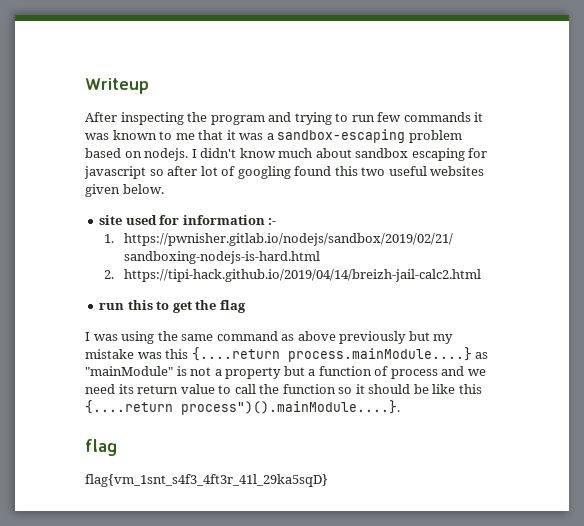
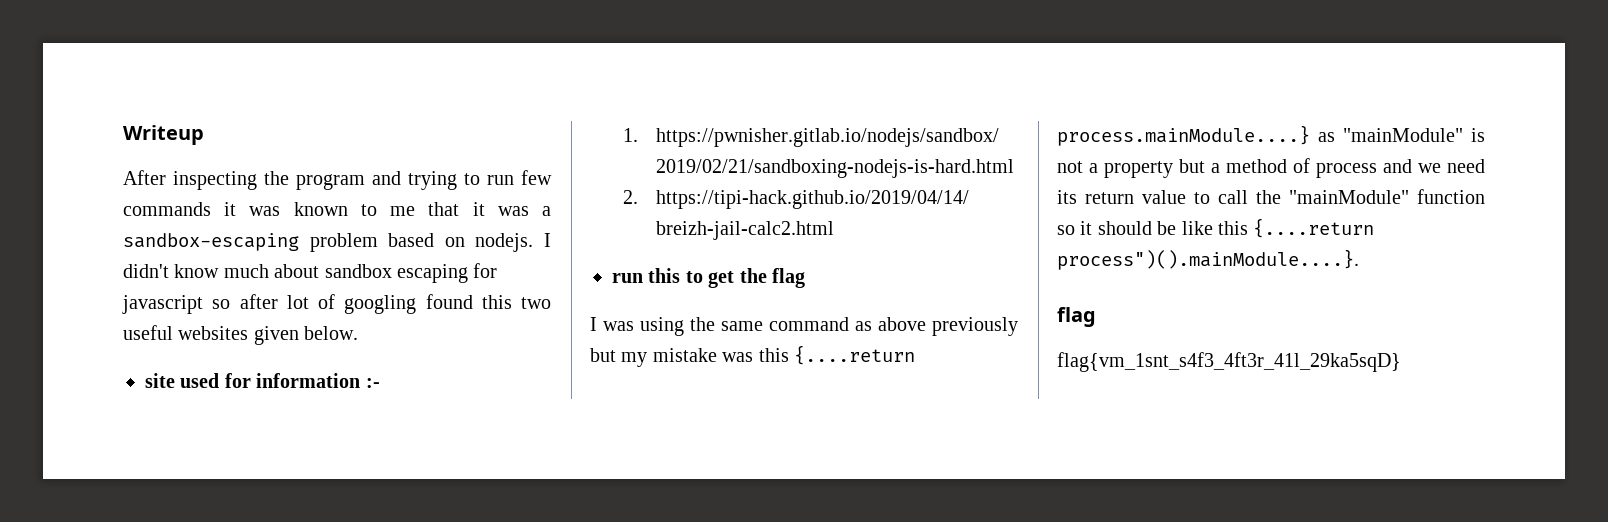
- I was using the same command as above previously but my mistake was this {....return process.mainModule....} as "mainModule" is not a property but a function of process and we need its return value to call the function so it should be like this {....return process")().mainModule....}.
+ I was using the same command as above previously but my mistake was this {....return process.mainModule....} as "mainModule" is not a property but a method of process and we need its return value to call the "mainModule" function so it should be like this {....return process")().mainModule....}.

